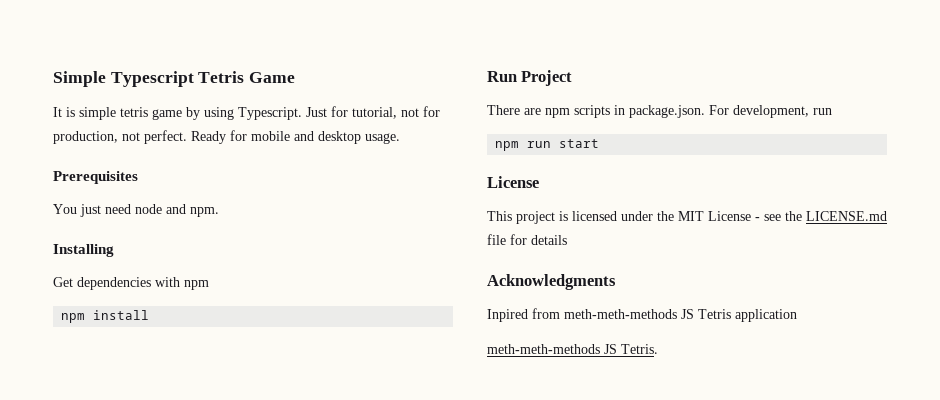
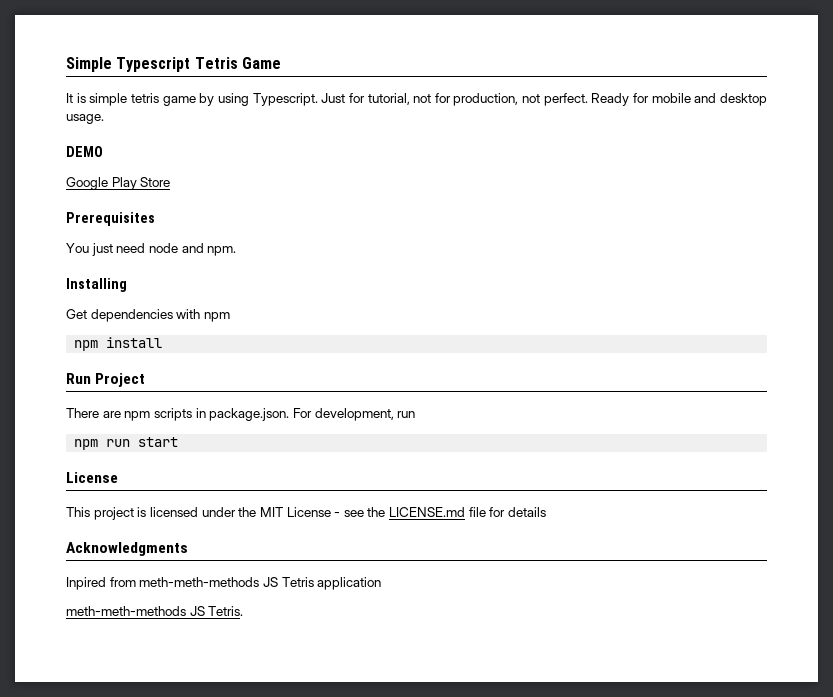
+ DEMO
+ Google Play Store

